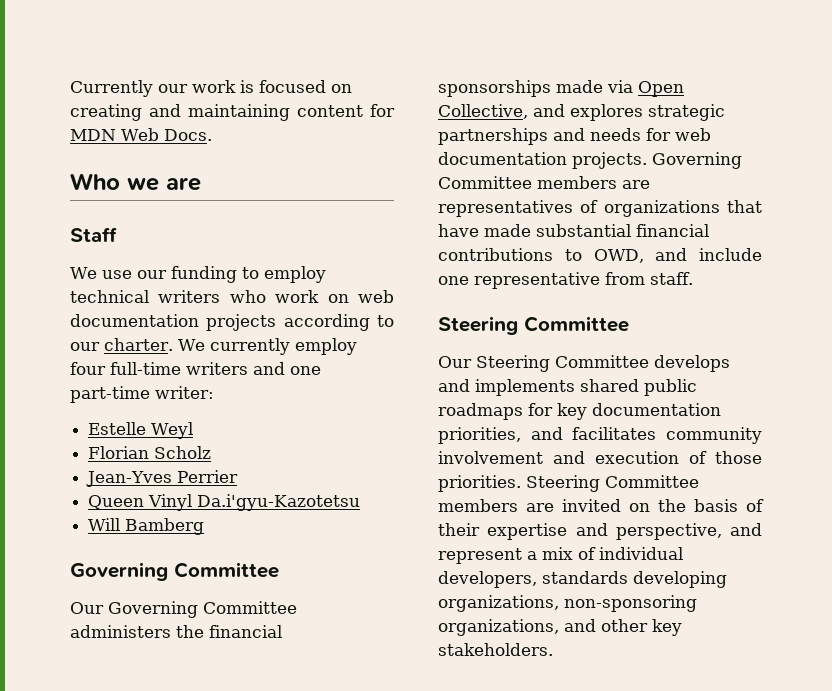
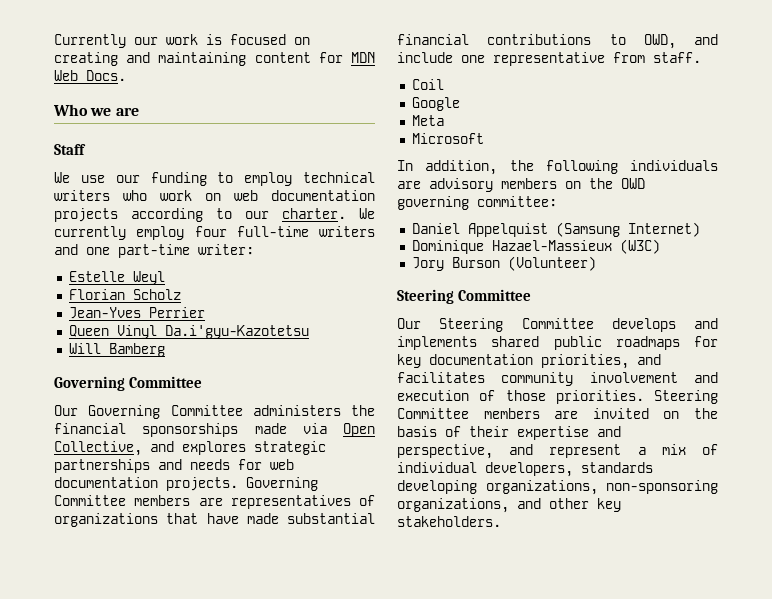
+ Coil
+ Google
+ Meta
+ Microsoft
+ In addition, the following individuals are advisory members on the OWD governing committee:
+ Daniel Appelquist (Samsung Internet)
+ Dominique Hazael-Massieux (W3C)
+ Jory Burson (Volunteer)

